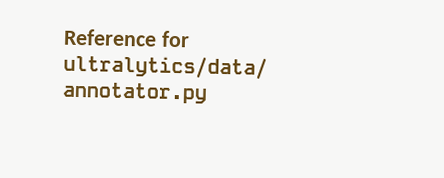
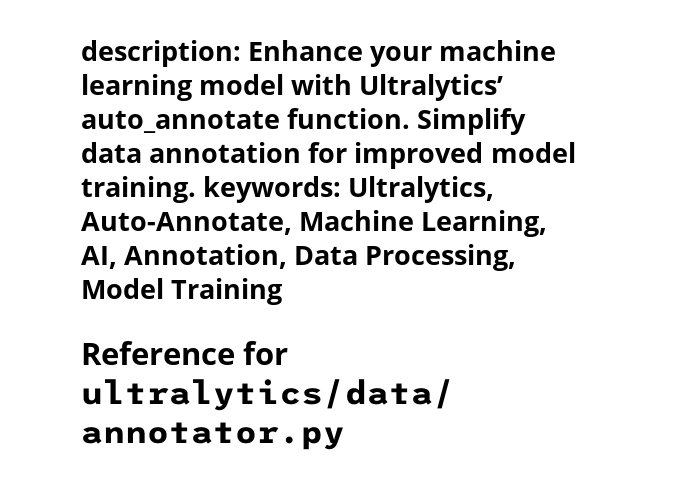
+ description: Enhance your machine learning model with Ultralytics’ auto_annotate function. Simplify data annotation for improved model training. keywords: Ultralytics, Auto-Annotate, Machine Learning, AI, Annotation, Data Processing, Model Training

